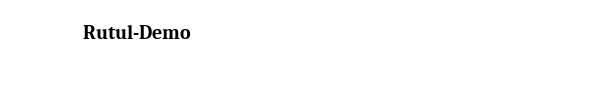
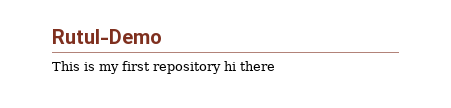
+ This is my first repository hi there

